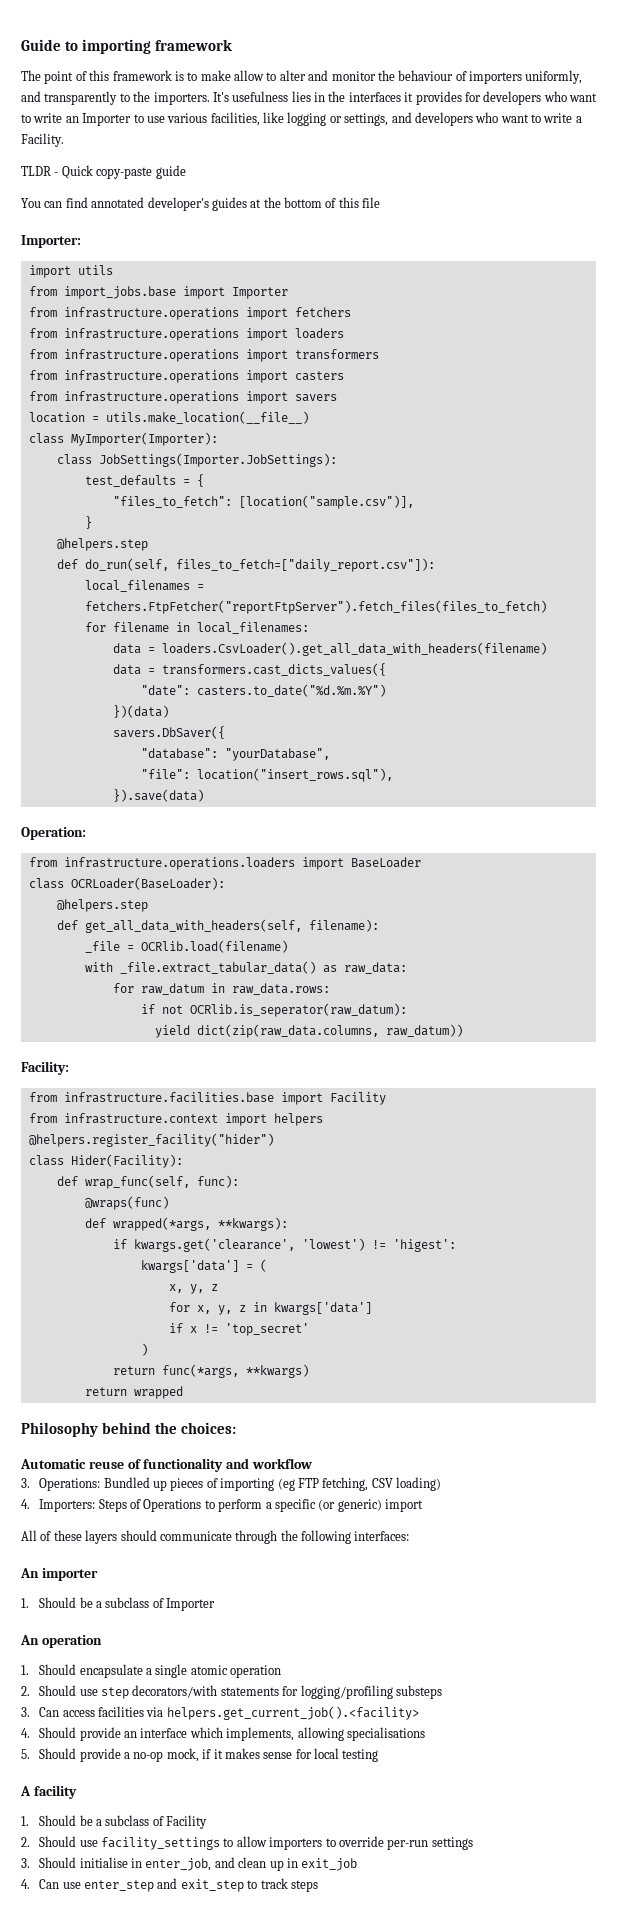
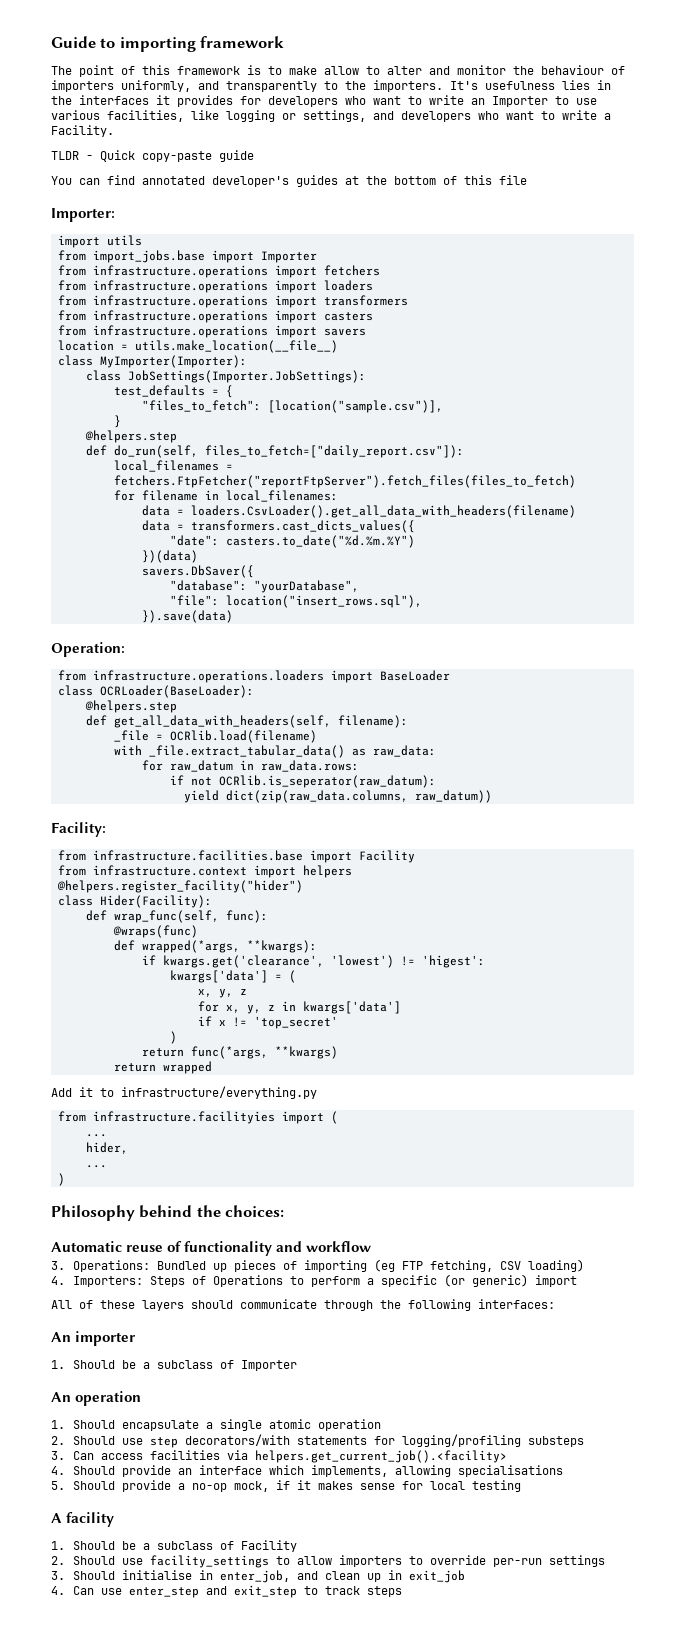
+ Add it to infrastructure/everything.py
+ from infrastructure.facilityies import (
+ ...
+ hider,
+ ...
+ )

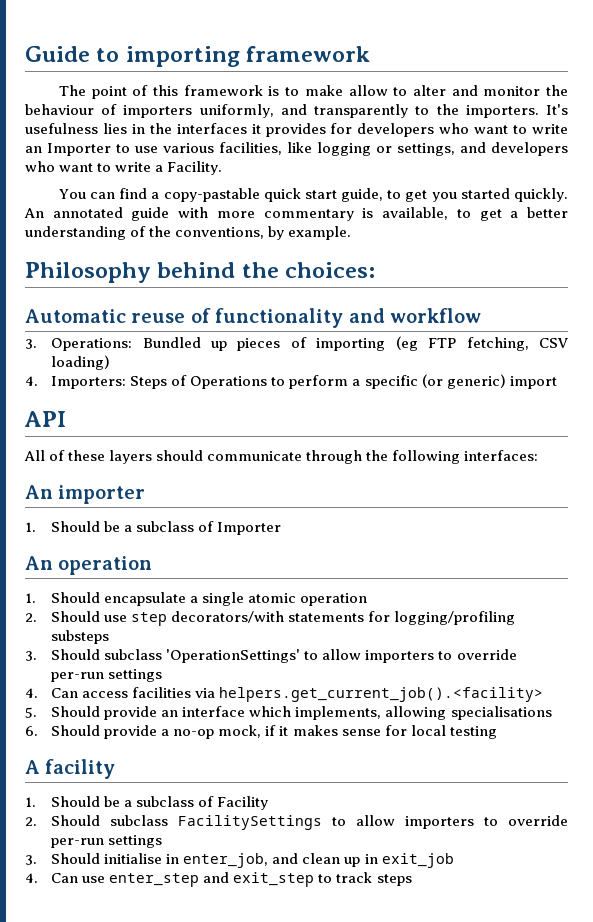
- TLDR - Quick copy-paste guide
- You can find annotated developer's guides at the bottom of this file
- Importer:
- import utils
- from import_jobs.base import Importer
- from infrastructure.operations import fetchers
- from infrastructure.operations import loaders
- from infrastructure.operations import transformers
- from infrastructure.operations import casters
- from infrastructure.operations import savers
- location = utils.make_location(__file__)
- class MyImporter(Importer):
- class JobSettings(Importer.JobSettings):
- test_defaults = {
- "files_to_fetch": [location("sample.csv")],
- }
- @helpers.step
- def do_run(self, files_to_fetch=["daily_report.csv"]):
- local_filenames = fetchers.FtpFetcher("reportFtpServer").fetch_files(files_to_fetch)
- for filename in local_filenames:
- data = loaders.CsvLoader().get_all_data_with_headers(filename)
- data = transformers.cast_dicts_values({
- "date": casters.to_date("%d.%m.%Y")
- })(data)
- savers.DbSaver({
- "database": "yourDatabase",
- "file": location("insert_rows.sql"),
- }).save(data)
- Operation:
- from infrastructure.operations.loaders import BaseLoader
- class OCRLoader(BaseLoader):
- @helpers.step
- def get_all_data_with_headers(self, filename):
- _file = OCRlib.load(filename)
- with _file.extract_tabular_data() as raw_data:
- for raw_datum in raw_data.rows:
- if not OCRlib.is_seperator(raw_datum):
- yield dict(zip(raw_data.columns, raw_datum))
- Facility:
- from infrastructure.facilities.base import Facility
- from infrastructure.context import helpers
- @helpers.register_facility("hider")
- class Hider(Facility):
- def wrap_func(self, func):
- @wraps(func)
- def wrapped(*args, **kwargs):
- if kwargs.get('clearance', 'lowest') != 'higest':
- kwargs['data'] = (
- x, y, z
- for x, y, z in kwargs['data']
- if x != 'top_secret'
- )
- return func(*args, **kwargs)
- return wrapped
- Add it to infrastructure/everything.py
- from infrastructure.facilityies import (
- ...
- hider,
- ...
- )
+ You can find a copy-pastable quick start guide, to get you started quickly. An annotated guide with more commentary is available, to get a better understanding of the conventions, by example.
+ API
- 3. Can access facilities via helpers.get_current_job().<facility>
+ 3. Should subclass 'OperationSettings' to allow importers to override per-run settings
+ 4. Can access facilities via helpers.get_current_job().<facility>
- 4. Should provide an interface which implements, allowing specialisations
+ 5. Should provide an interface which implements, allowing specialisations
- 5. Should provide a no-op mock, if it makes sense for local testing
+ 6. Should provide a no-op mock, if it makes sense for local testing
- 2. Should use facility_settings to allow importers to override per-run settings
+ 2. Should subclass FacilitySettings to allow importers to override per-run settings

